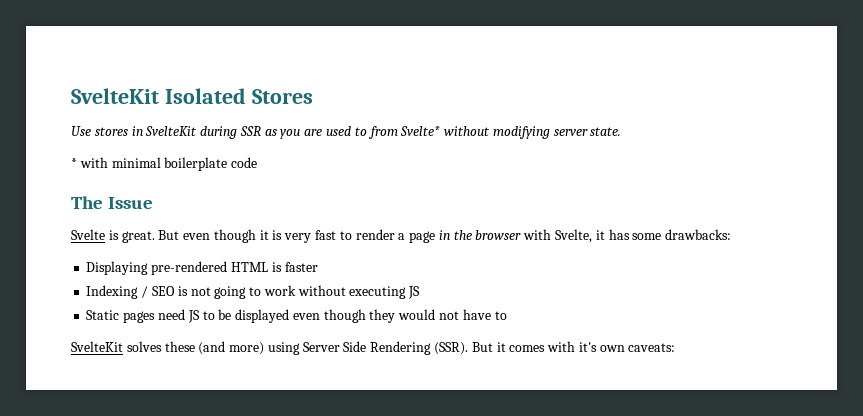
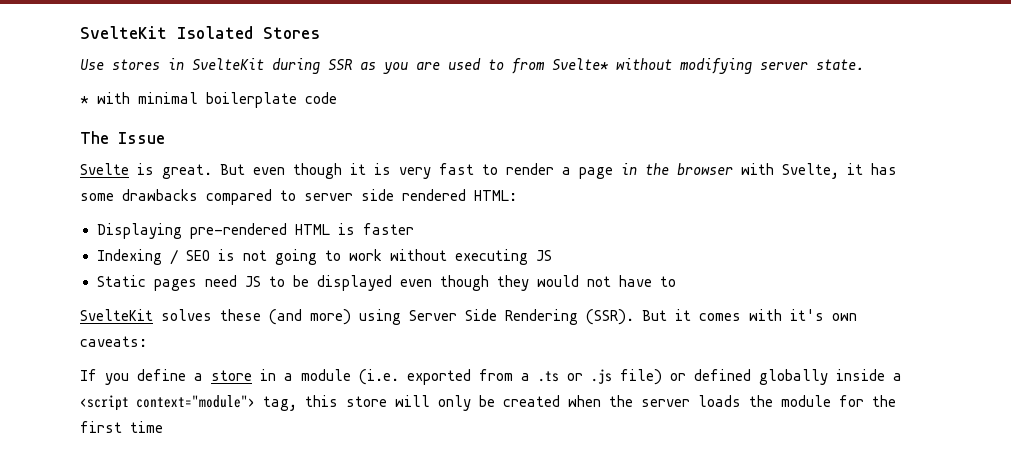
- But even though it is very fast to render a page in the browser with Svelte, it has some drawbacks:
+ But even though it is very fast to render a page in the browser with Svelte, it has some drawbacks compared to server side rendered HTML:
+ If you define a store in a module (i.e. exported from a .ts or .js file) or defined globally inside a <script context="module"> tag, this store will only be created when the server loads the module for the first time

